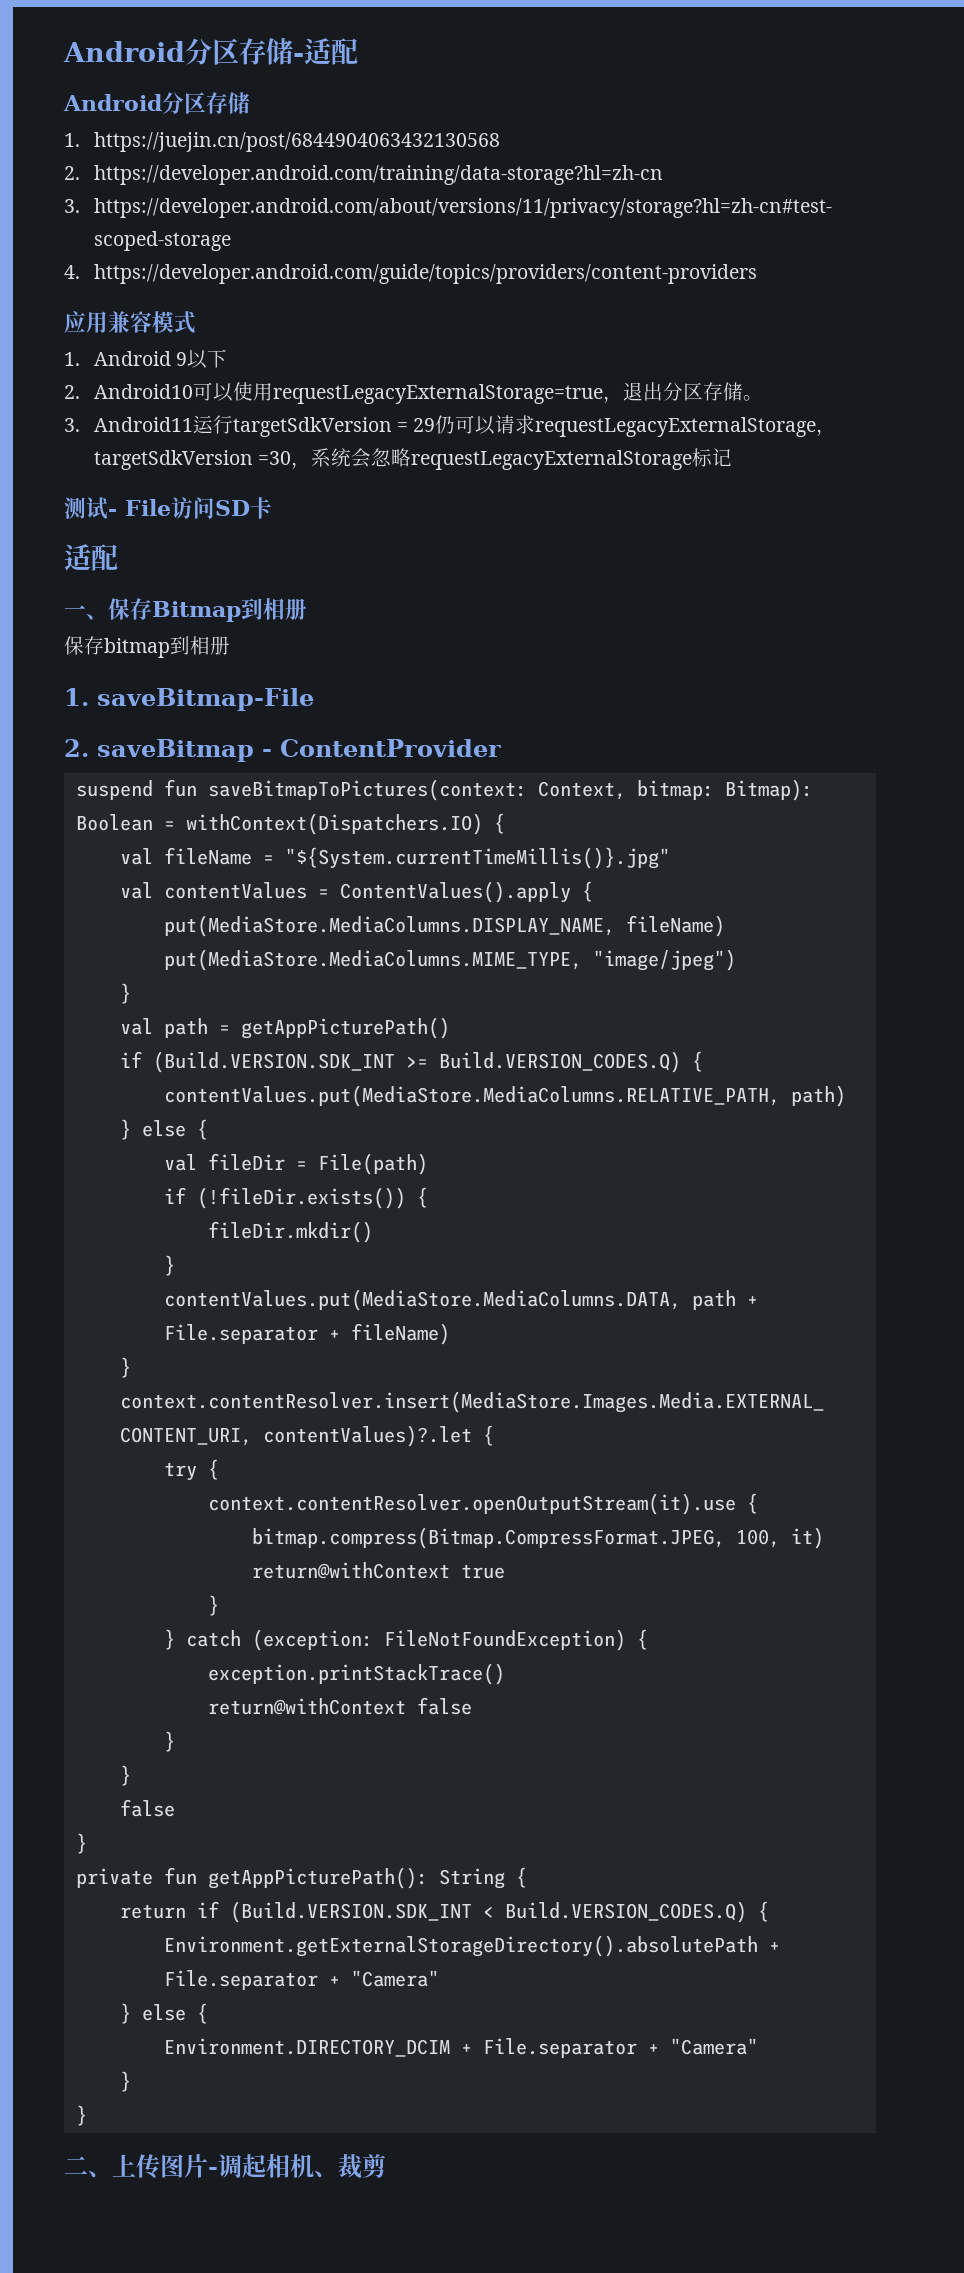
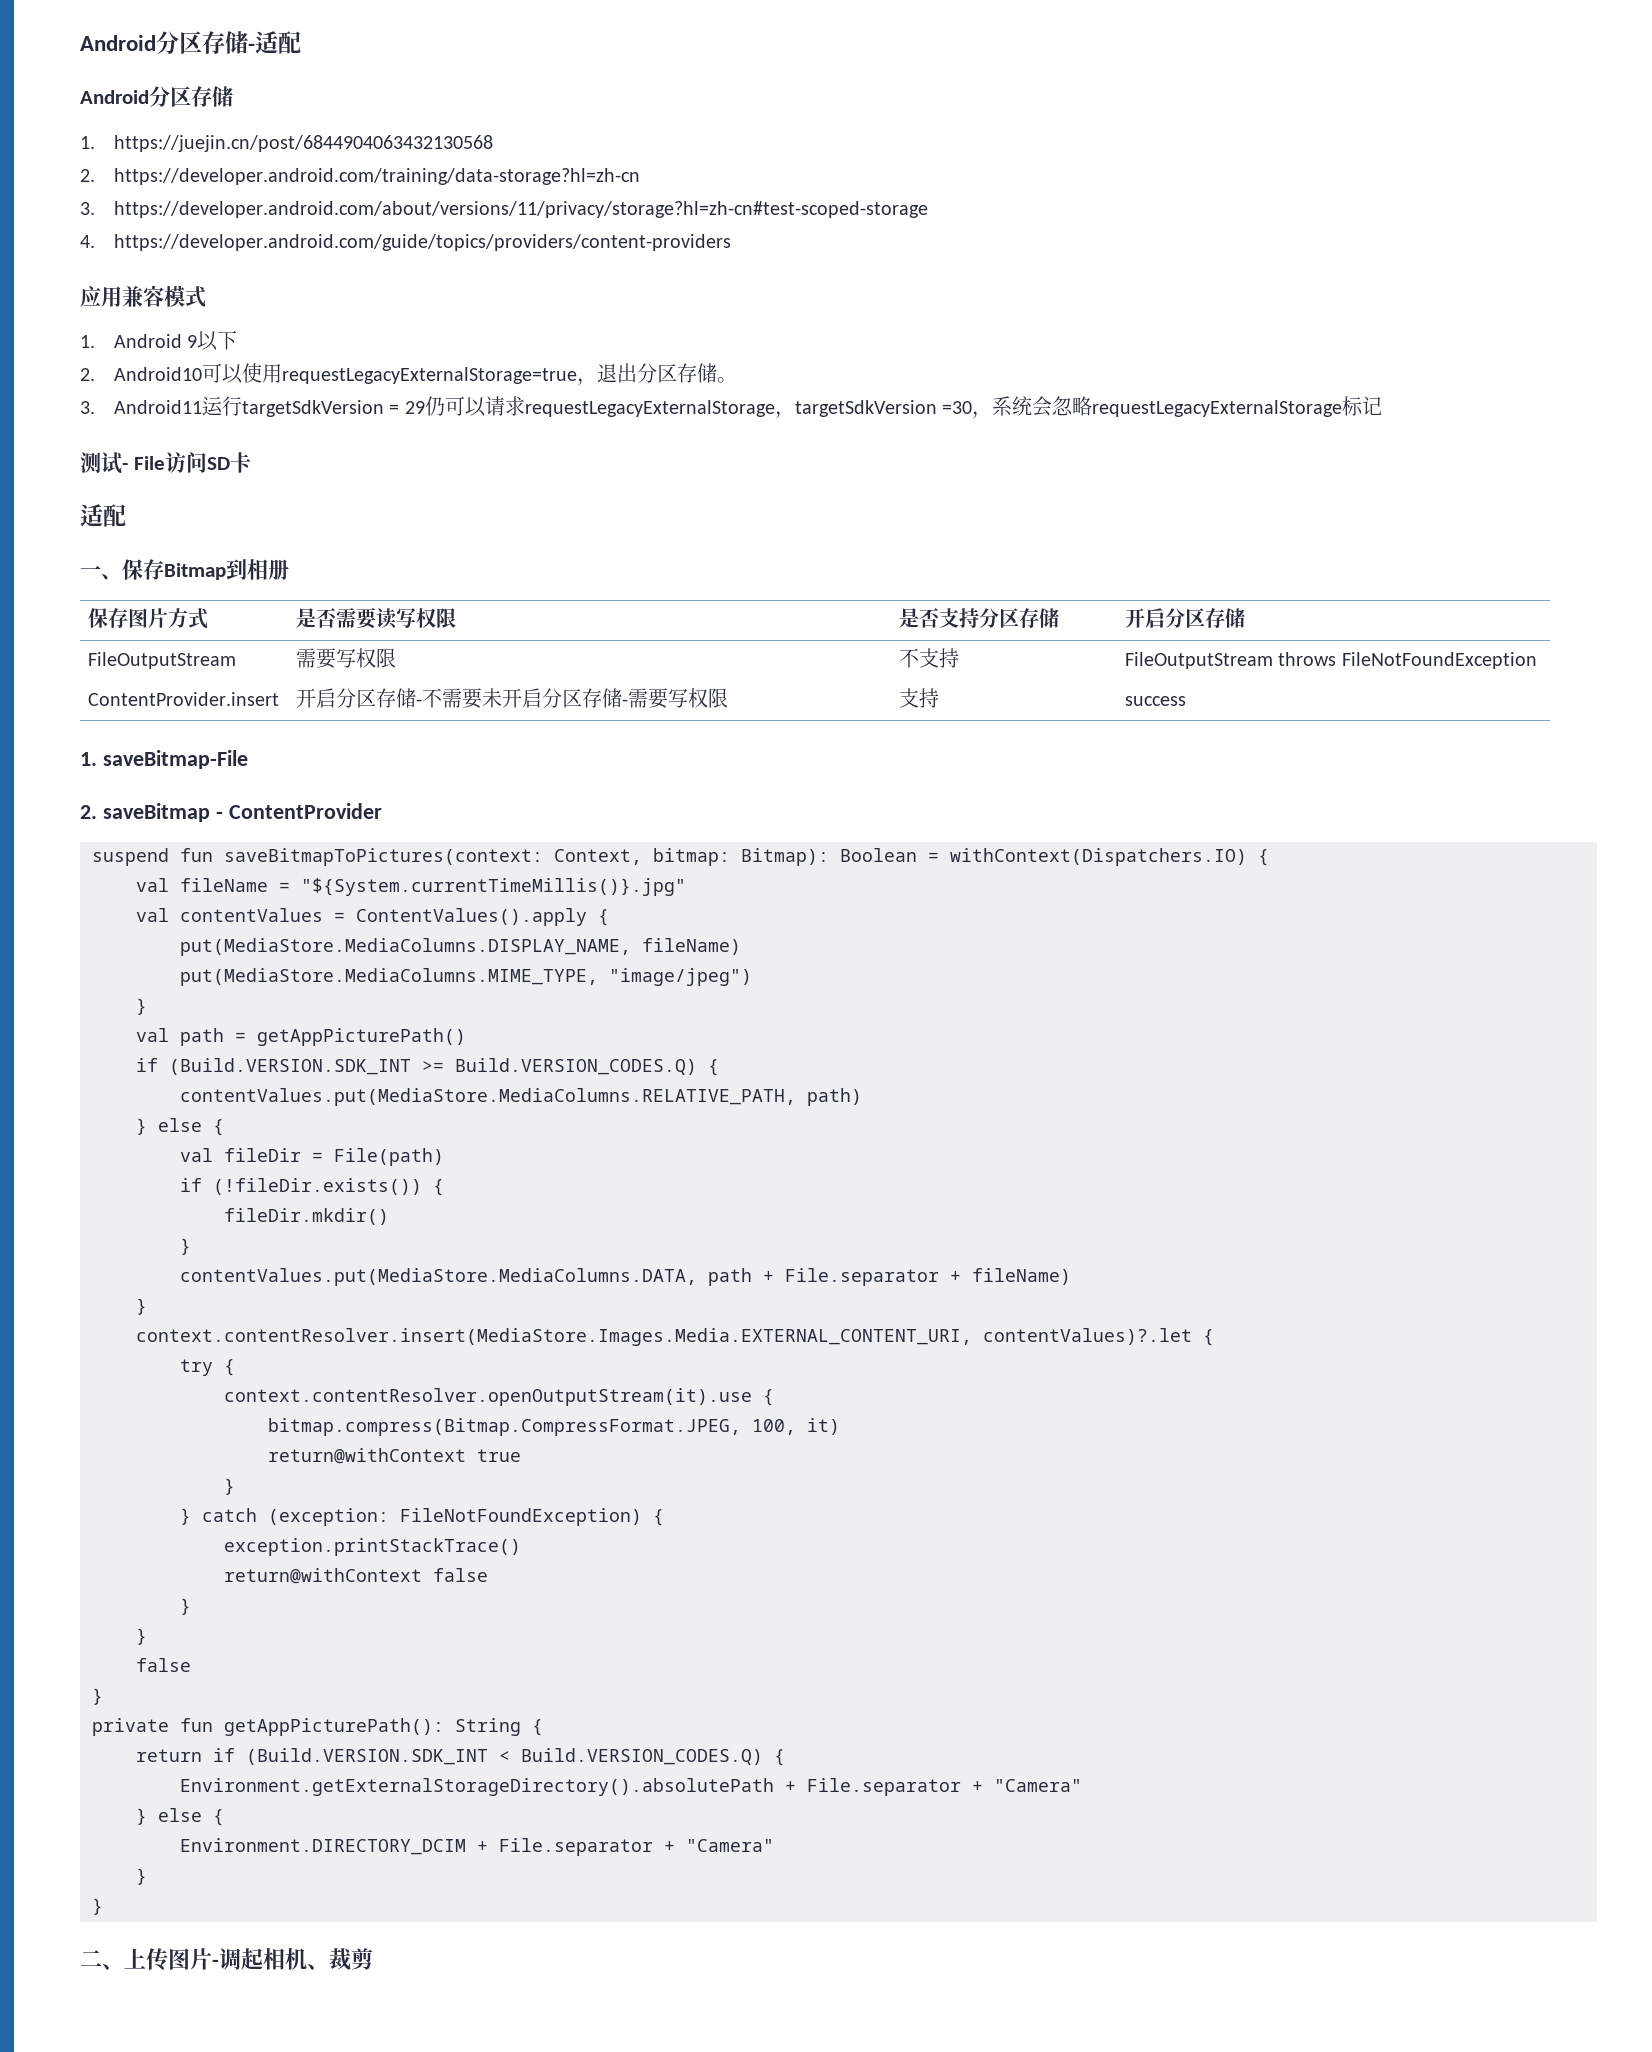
- 保存bitmap到相册
+ 保存图片方式 | 是否需要读写权限 | 是否支持分区存储 | 开启分区存储
+ FileOutputStream | 需要写权限 | 不支持 | FileOutputStream throws FileNotFoundException
+ ContentProvider.insert | 开启分区存储-不需要未开启分区存储-需要写权限 | 支持 | success

